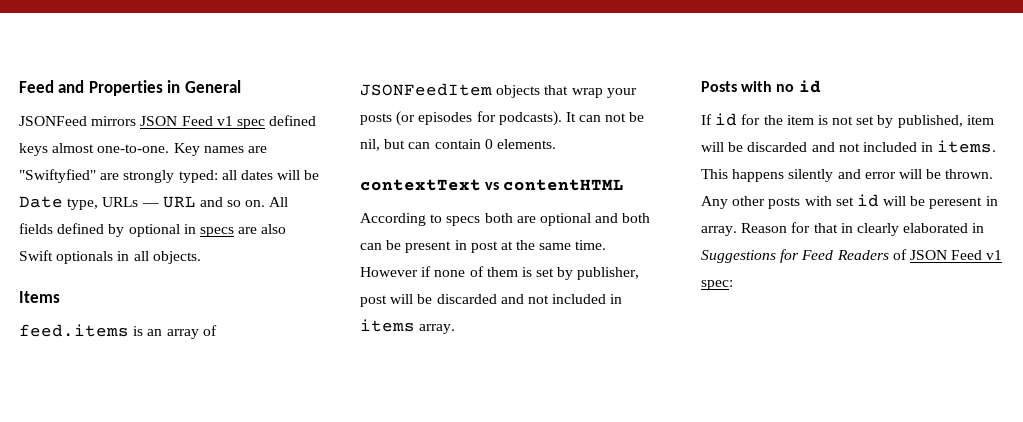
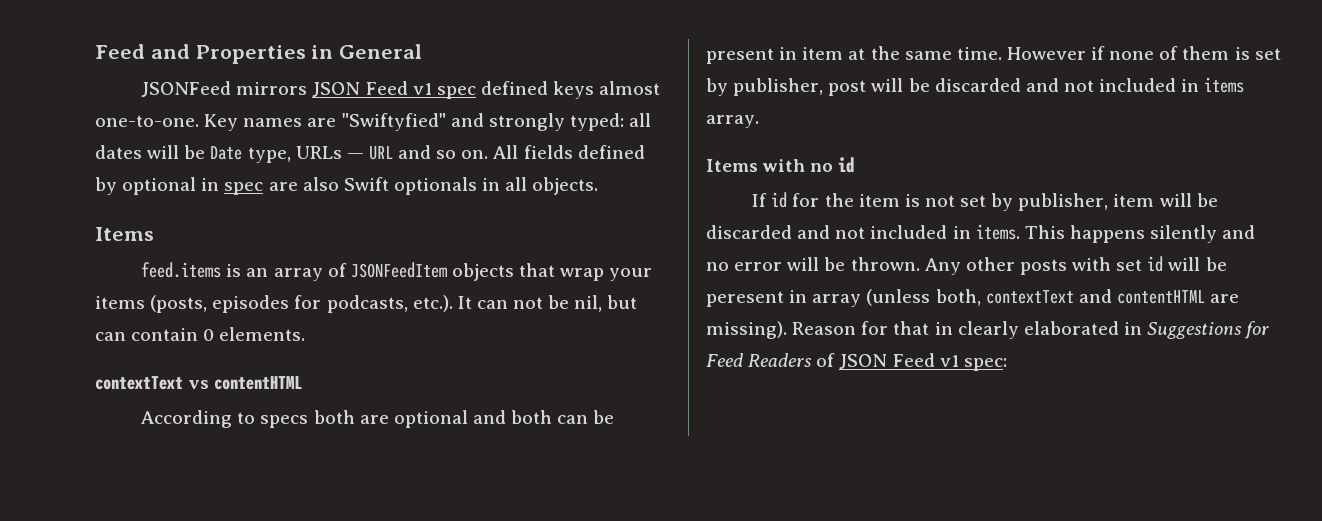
- Key names are "Swiftyfied" are strongly typed: all dates will be Date type, URLs — URL and so on.
+ Key names are "Swiftyfied" and strongly typed: all dates will be Date type, URLs — URL and so on.
- All fields defined by optional in specs are also Swift optionals in all objects.
+ All fields defined by optional in spec are also Swift optionals in all objects.
- feed.items is an array of JSONFeedItem objects that wrap your posts (or episodes for podcasts). It can not be nil, but can contain 0 elements.
+ feed.items is an array of JSONFeedItem objects that wrap your items (posts, episodes for podcasts, etc.). It can not be nil, but can contain 0 elements.
- According to specs both are optional and both can be present in post at the same time.
+ According to specs both are optional and both can be present in item at the same time.
- Posts with no id
+ Items with no id
- If id for the item is not set by published, item will be discarded and not included in items.
+ If id for the item is not set by publisher, item will be discarded and not included in items.
- This happens silently and error will be thrown.
+ This happens silently and no error will be thrown.
- Any other posts with set id will be peresent in array.
+ Any other posts with set id will be peresent in array (unless both, contextText and contentHTML are missing).

